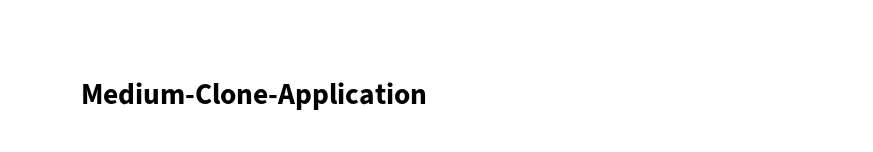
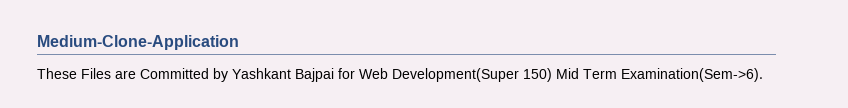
+ These Files are Committed by Yashkant Bajpai for Web Development(Super 150) Mid Term Examination(Sem->6).

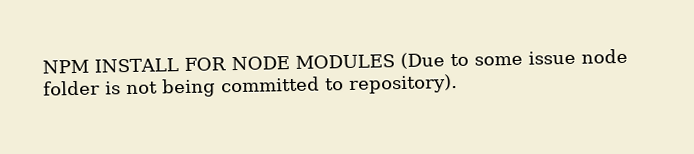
- Medium-Clone-Application
- These Files are Committed by Yashkant Bajpai for Web Development(Super 150) Mid Term Examination(Sem->6).
+ NPM INSTALL FOR NODE MODULES (Due to some issue node folder is not being committed to repository).

